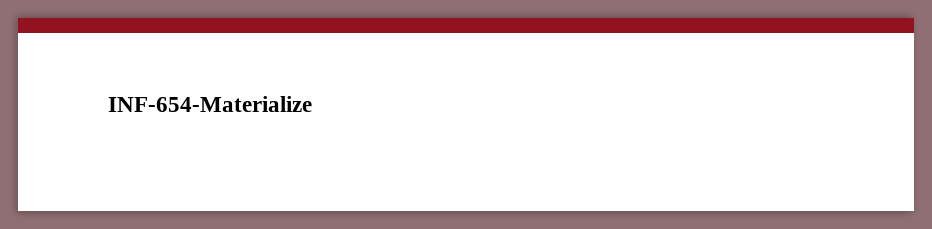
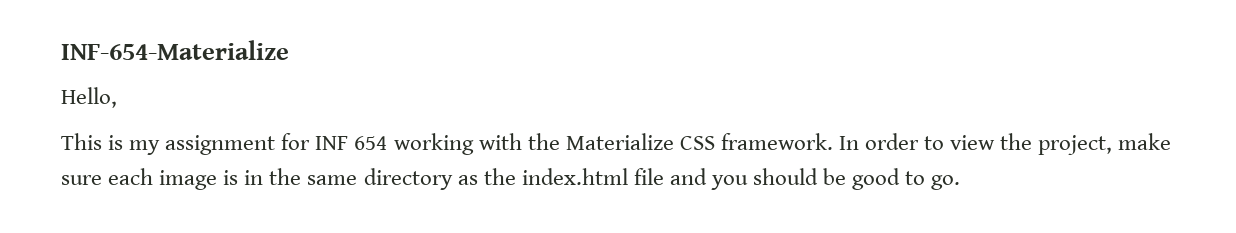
+ Hello,
+ This is my assignment for INF 654 working with the Materialize CSS framework. In order to view the project, make sure each image is in the same directory as the index.html file and you should be good to go.

